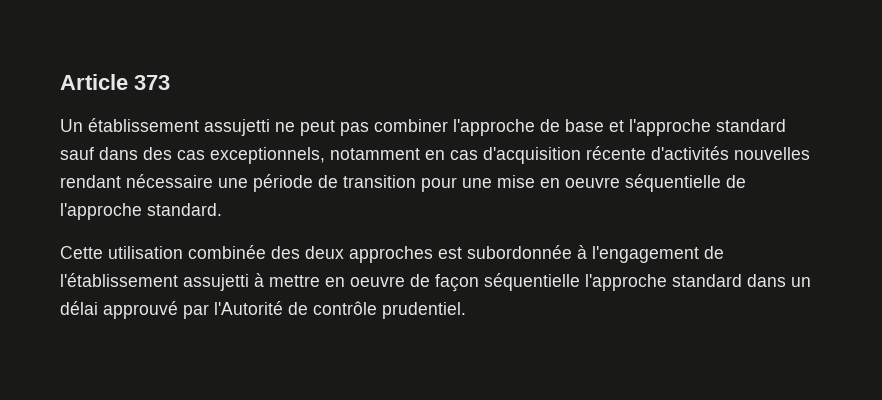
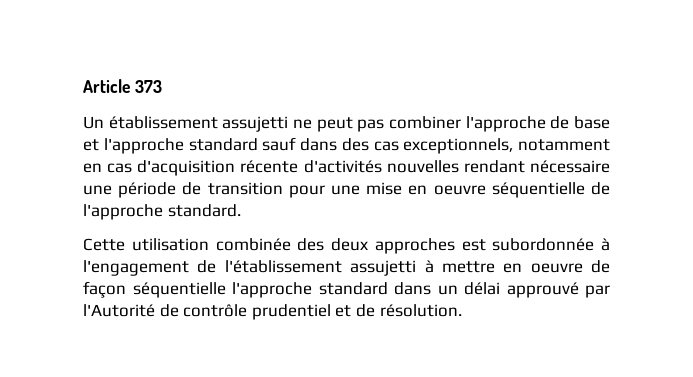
- Cette utilisation combinée des deux approches est subordonnée à l'engagement de l'établissement assujetti à mettre en oeuvre de façon séquentielle l'approche standard dans un délai approuvé par l'Autorité de contrôle prudentiel.
+ Cette utilisation combinée des deux approches est subordonnée à l'engagement de l'établissement assujetti à mettre en oeuvre de façon séquentielle l'approche standard dans un délai approuvé par l'Autorité de contrôle prudentiel et de résolution.

